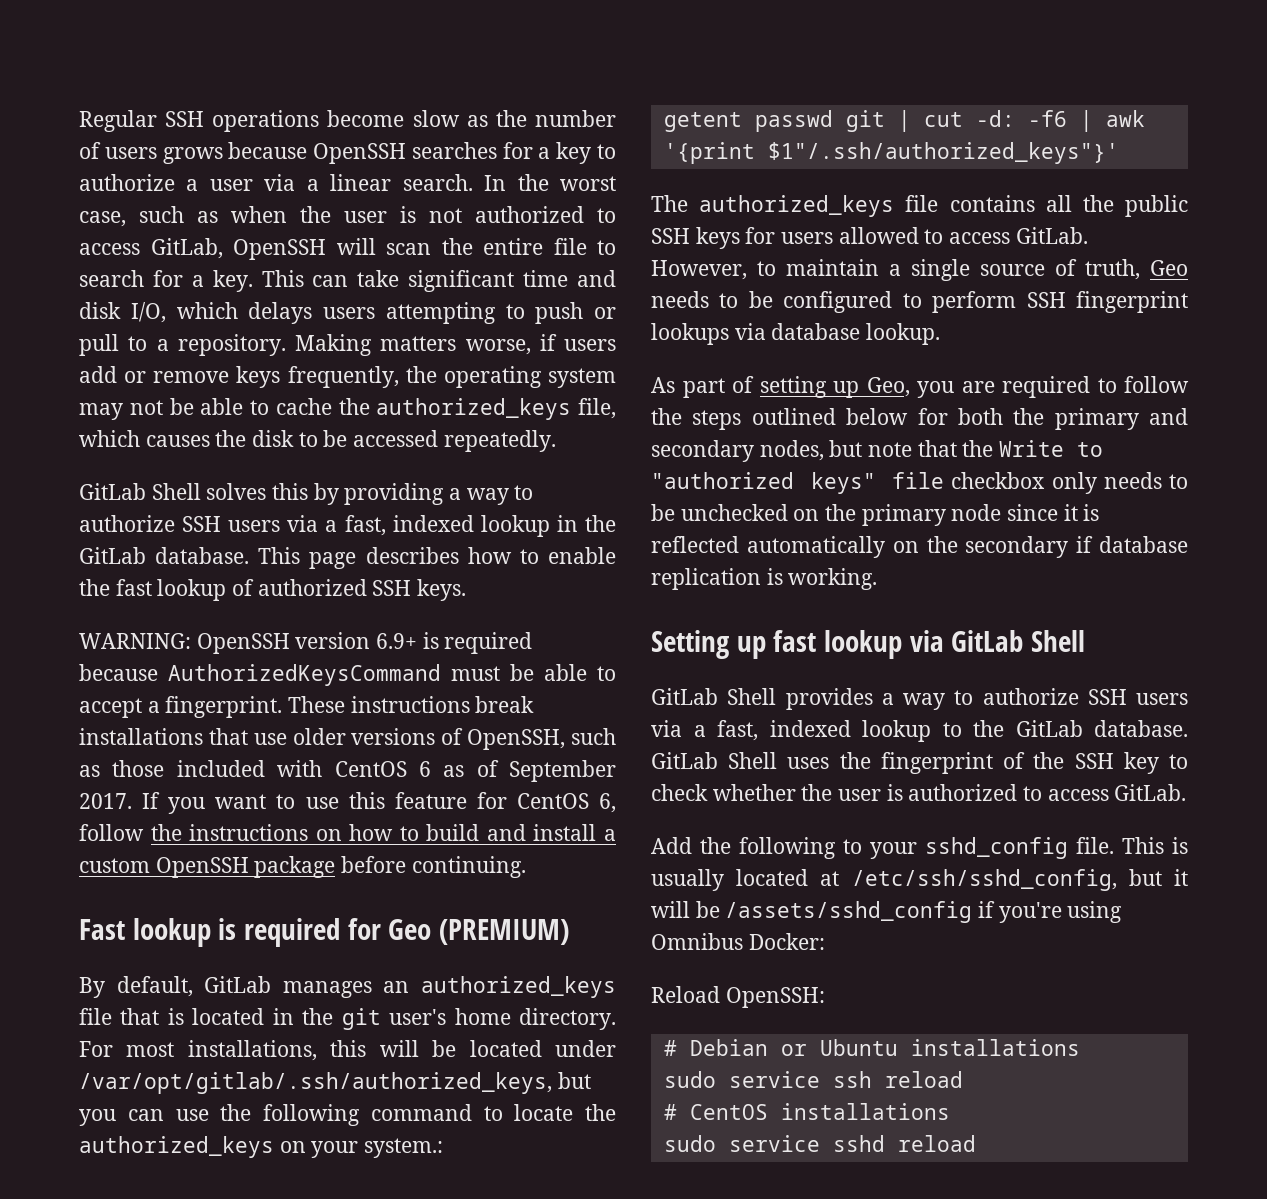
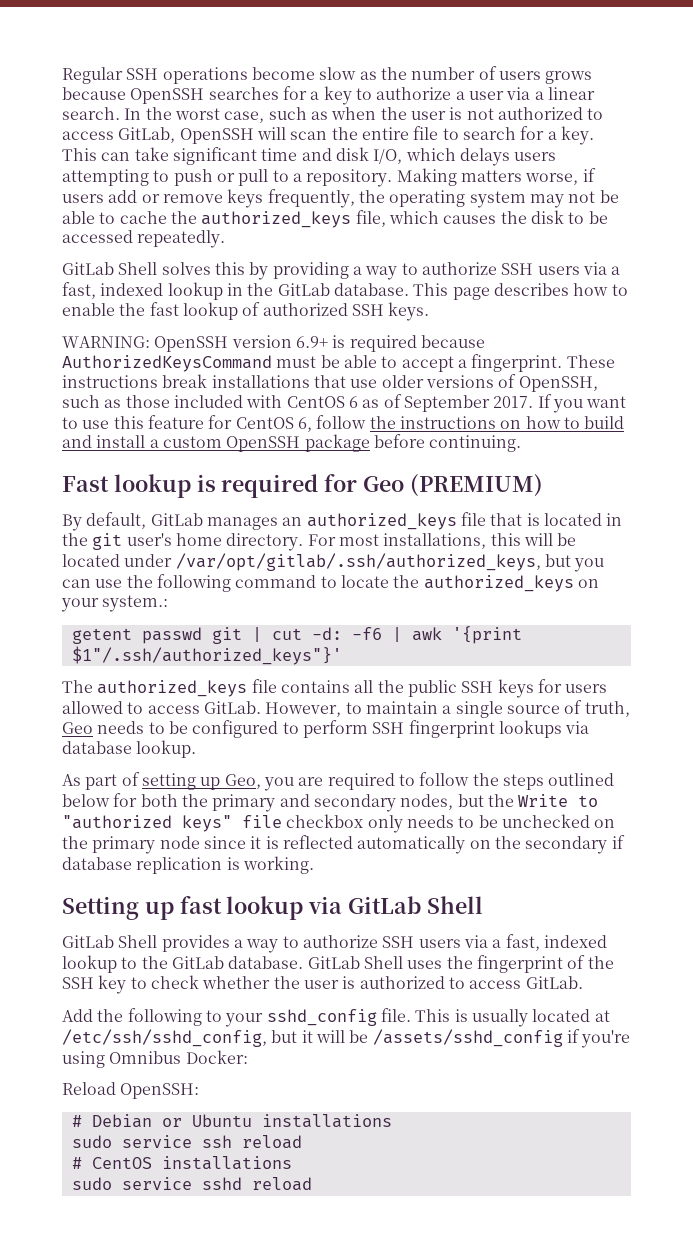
- As part of setting up Geo, you are required to follow the steps outlined below for both the primary and secondary nodes, but note that the Write to "authorized keys" file checkbox only needs to be unchecked on the primary node since it is reflected automatically on the secondary if database replication is working.
+ As part of setting up Geo, you are required to follow the steps outlined below for both the primary and secondary nodes, but the Write to "authorized keys" file checkbox only needs to be unchecked on the primary node since it is reflected automatically on the secondary if database replication is working.

